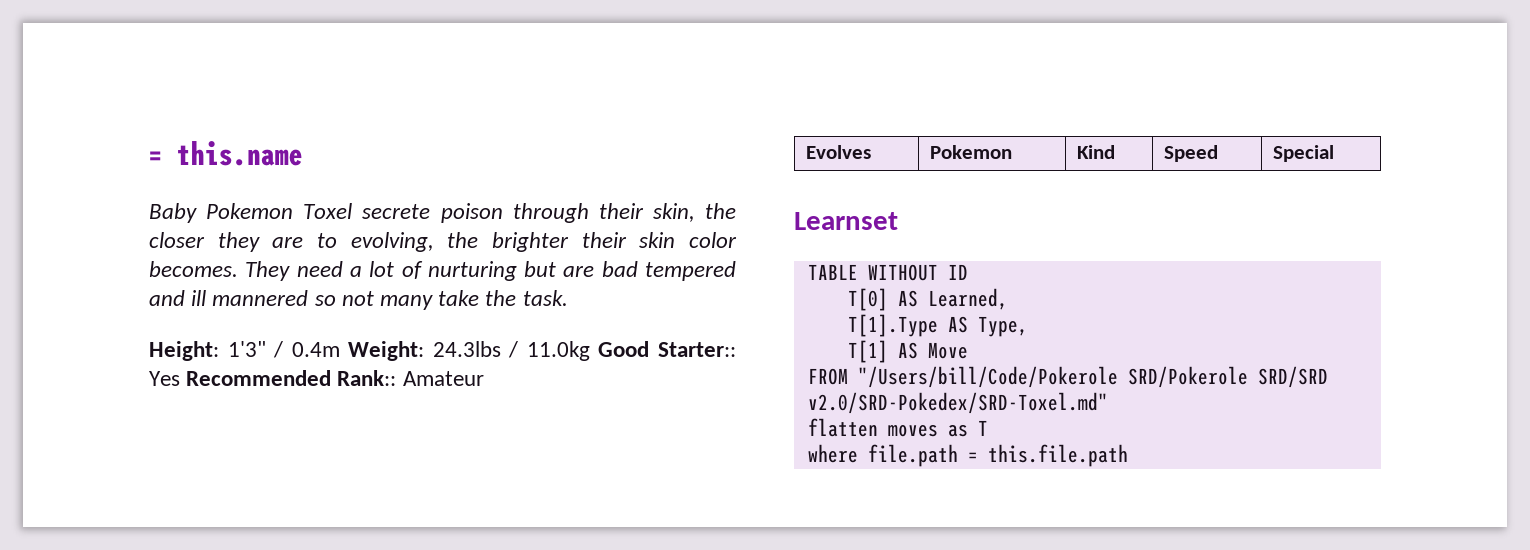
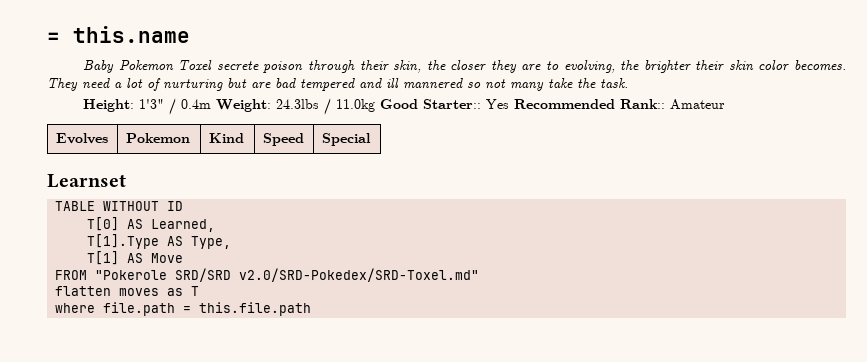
- FROM "/Users/bill/Code/Pokerole SRD/Pokerole SRD/SRD v2.0/SRD-Pokedex/SRD-Toxel.md"
+ FROM "Pokerole SRD/SRD v2.0/SRD-Pokedex/SRD-Toxel.md"

